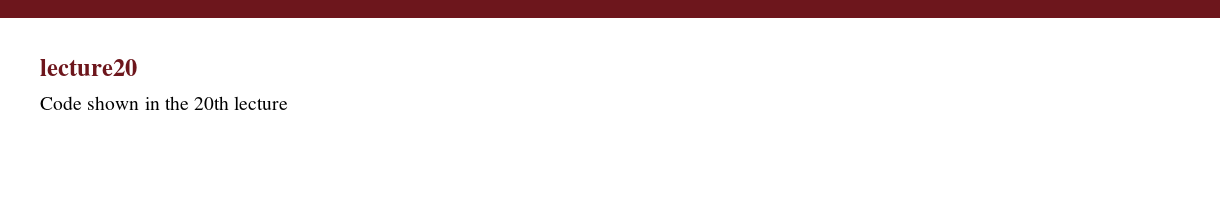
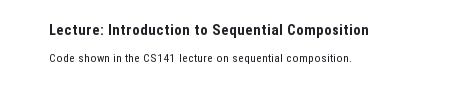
- lecture20
+ Lecture: Introduction to Sequential Composition
- Code shown in the 20th lecture
+ Code shown in the CS141 lecture on sequential composition.

